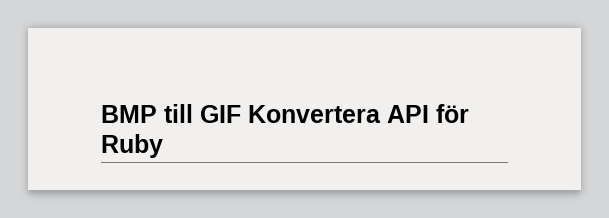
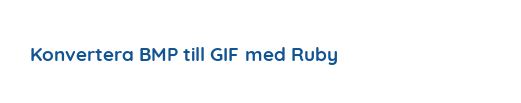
- BMP till GIF Konvertera API för Ruby
+ Konvertera BMP till GIF med Ruby

